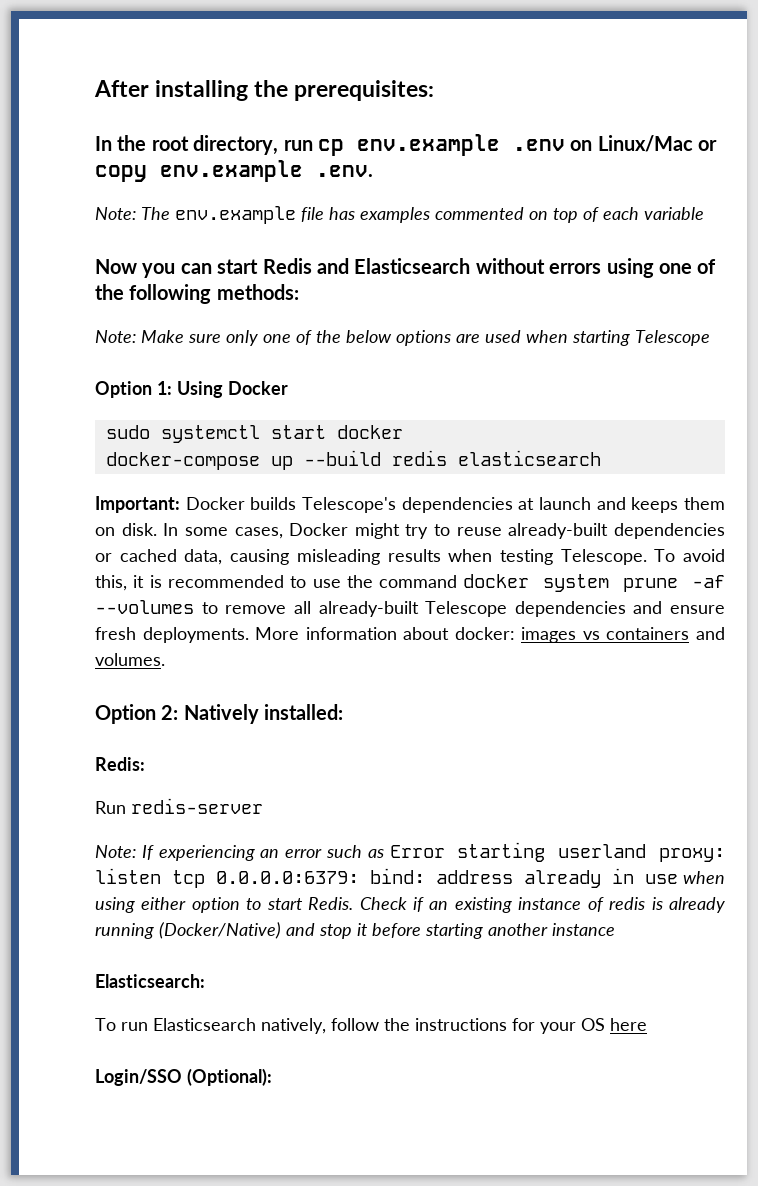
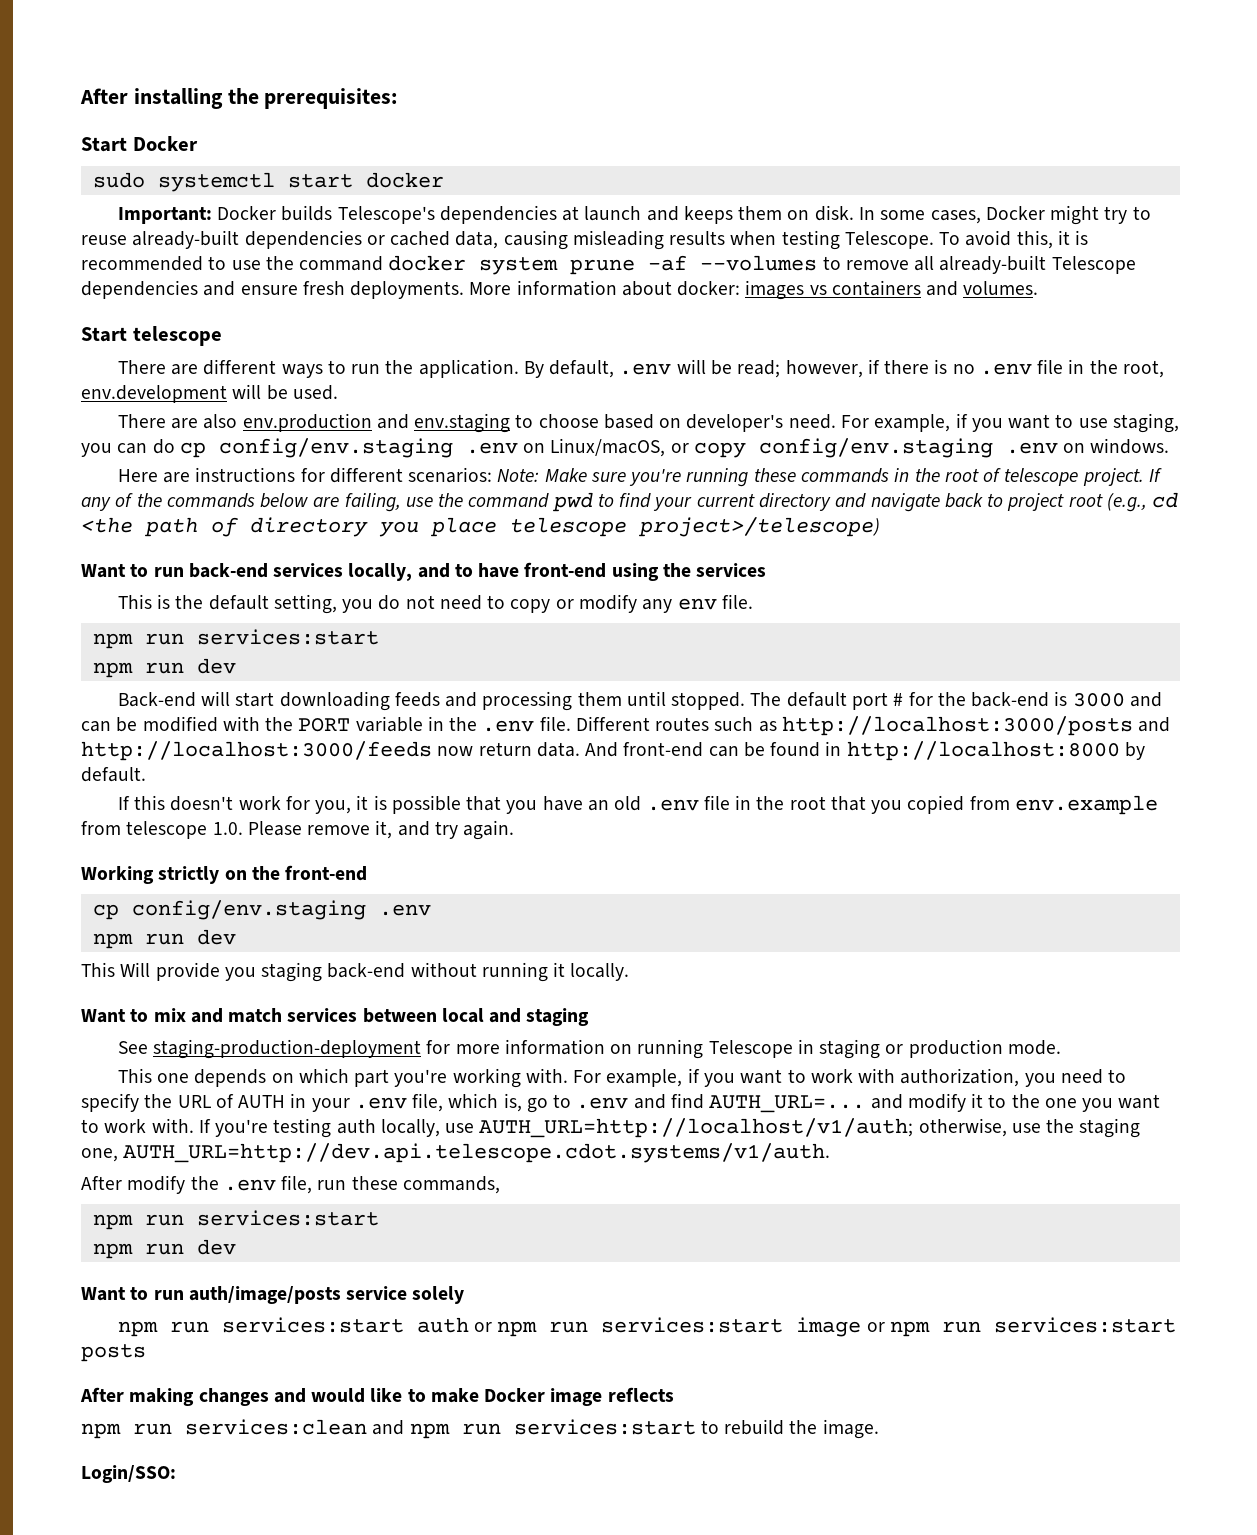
- In the root directory, run cp env.example .env on Linux/Mac or copy env.example .env.
- Note: The env.example file has examples commented on top of each variable
- Now you can start Redis and Elasticsearch without errors using one of the following methods:
- Note: Make sure only one of the below options are used when starting Telescope
- Option 1: Using Docker
+ Start Docker
- docker-compose up --build redis elasticsearch
- Option 2: Natively installed:
- Redis:
- Run redis-server
- Note: If experiencing an error such as Error starting userland proxy: listen tcp 0.0.0.0:6379: bind: address already in use when using either option to start Redis. Check if an existing instance of redis is already running (Docker/Native) and stop it before starting another instance
- Elasticsearch:
- To run Elasticsearch natively, follow the instructions for your OS here
- Login/SSO (Optional):
+ Start telescope
+ There are different ways to run the application. By default, .env will be read; however, if there is no .env file in the root, env.development will be used.
+ There are also env.production and env.staging to choose based on developer's need. For example, if you want to use staging, you can do cp config/env.staging .env on Linux/macOS, or copy config/env.staging .env on windows.
+ Here are instructions for different scenarios: Note: Make sure you're running these commands in the root of telescope project. If any of the commands below are failing, use the command pwd to find your current directory and navigate back to project root (e.g., cd <the path of directory you place telescope project>/telescope)
+ Want to run back-end services locally, and to have front-end using the services
+ This is the default setting, you do not need to copy or modify any env file.
+ npm run services:start
+ npm run dev
+ Back-end will start downloading feeds and processing them until stopped. The default port # for the back-end is 3000 and can be modified with the PORT variable in the .env file. Different routes such as http://localhost:3000/posts and http://localhost:3000/feeds now return data. And front-end can be found in http://localhost:8000 by default.
+ If this doesn't work for you, it is possible that you have an old .env file in the root that you copied from env.example from telescope 1.0. Please remove it, and try again.
+ Working strictly on the front-end
+ cp config/env.staging .env
+ npm run dev
+ This Will provide you staging back-end without running it locally.
+ Want to mix and match services between local and staging
+ See staging-production-deployment for more information on running Telescope in staging or production mode.
+ This one depends on which part you're working with. For example, if you want to work with authorization, you need to specify the URL of AUTH in your .env file, which is, go to .env and find AUTH_URL=... and modify it to the one you want to work with. If you're testing auth locally, use AUTH_URL=http://localhost/v1/auth; otherwise, use the staging one, AUTH_URL=http://dev.api.telescope.cdot.systems/v1/auth.
+ After modify the .env file, run these commands,
+ npm run services:start
+ npm run dev
+ Want to run auth/image/posts service solely
+ npm run services:start auth or npm run services:start image or npm run services:start posts
+ After making changes and would like to make Docker image reflects
+ npm run services:clean and npm run services:start to rebuild the image.
+ Login/SSO:

